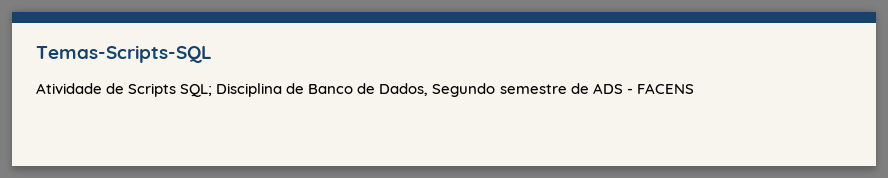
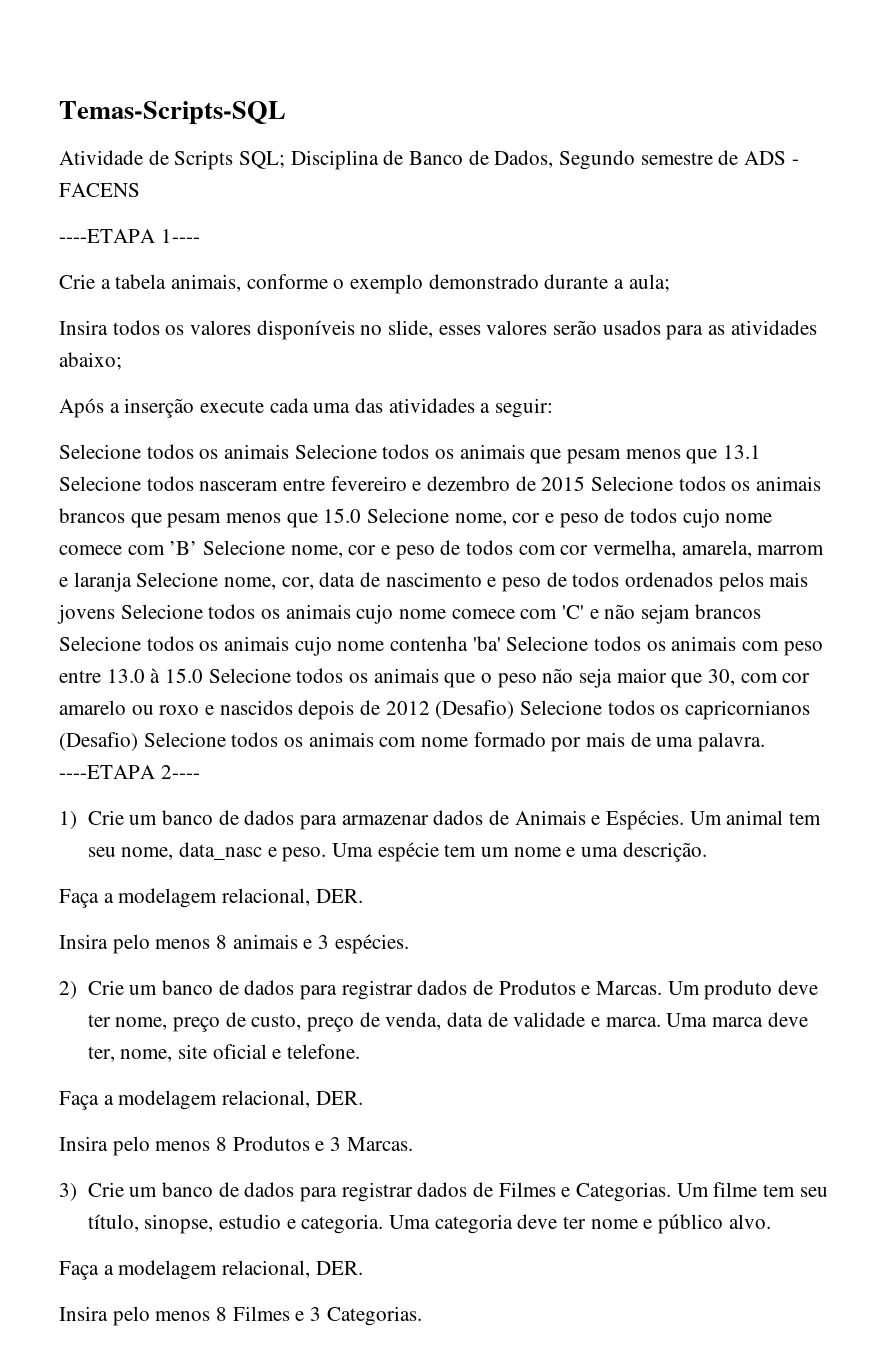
+ ----ETAPA 1----
+ Crie a tabela animais, conforme o exemplo demonstrado durante a aula;
+ Insira todos os valores disponíveis no slide, esses valores serão usados para as atividades abaixo;
+ Após a inserção execute cada uma das atividades a seguir:
+ Selecione todos os animais Selecione todos os animais que pesam menos que 13.1 Selecione todos nasceram entre fevereiro e dezembro de 2015 Selecione todos os animais brancos que pesam menos que 15.0 Selecione nome, cor e peso de todos cujo nome comece com ’B’ Selecione nome, cor e peso de todos com cor vermelha, amarela, marrom e laranja Selecione nome, cor, data de nascimento e peso de todos ordenados pelos mais jovens Selecione todos os animais cujo nome comece com 'C' e não sejam brancos Selecione todos os animais cujo nome contenha 'ba' Selecione todos os animais com peso entre 13.0 à 15.0 Selecione todos os animais que o peso não seja maior que 30, com cor amarelo ou roxo e nascidos depois de 2012 (Desafio) Selecione todos os capricornianos (Desafio) Selecione todos os animais com nome formado por mais de uma palavra. ----ETAPA 2----
+ 1) Crie um banco de dados para armazenar dados de Animais e Espécies. Um animal tem seu nome, data_nasc e peso. Uma espécie tem um nome e uma descrição.
+ Faça a modelagem relacional, DER.
+ Insira pelo menos 8 animais e 3 espécies.
+ 2) Crie um banco de dados para registrar dados de Produtos e Marcas. Um produto deve ter nome, preço de custo, preço de venda, data de validade e marca. Uma marca deve ter, nome, site oficial e telefone.
+ Faça a modelagem relacional, DER.
+ Insira pelo menos 8 Produtos e 3 Marcas.
+ 3) Crie um banco de dados para registrar dados de Filmes e Categorias. Um filme tem seu título, sinopse, estudio e categoria. Uma categoria deve ter nome e público alvo.
+ Faça a modelagem relacional, DER.
+ Insira pelo menos 8 Filmes e 3 Categorias.

